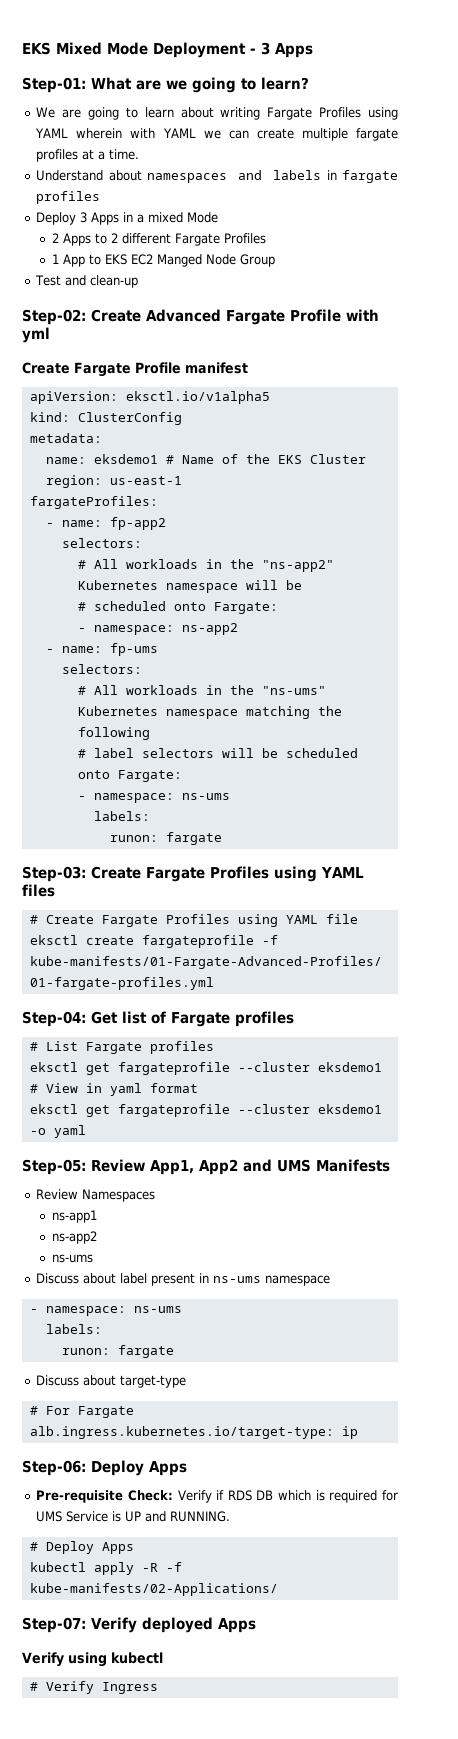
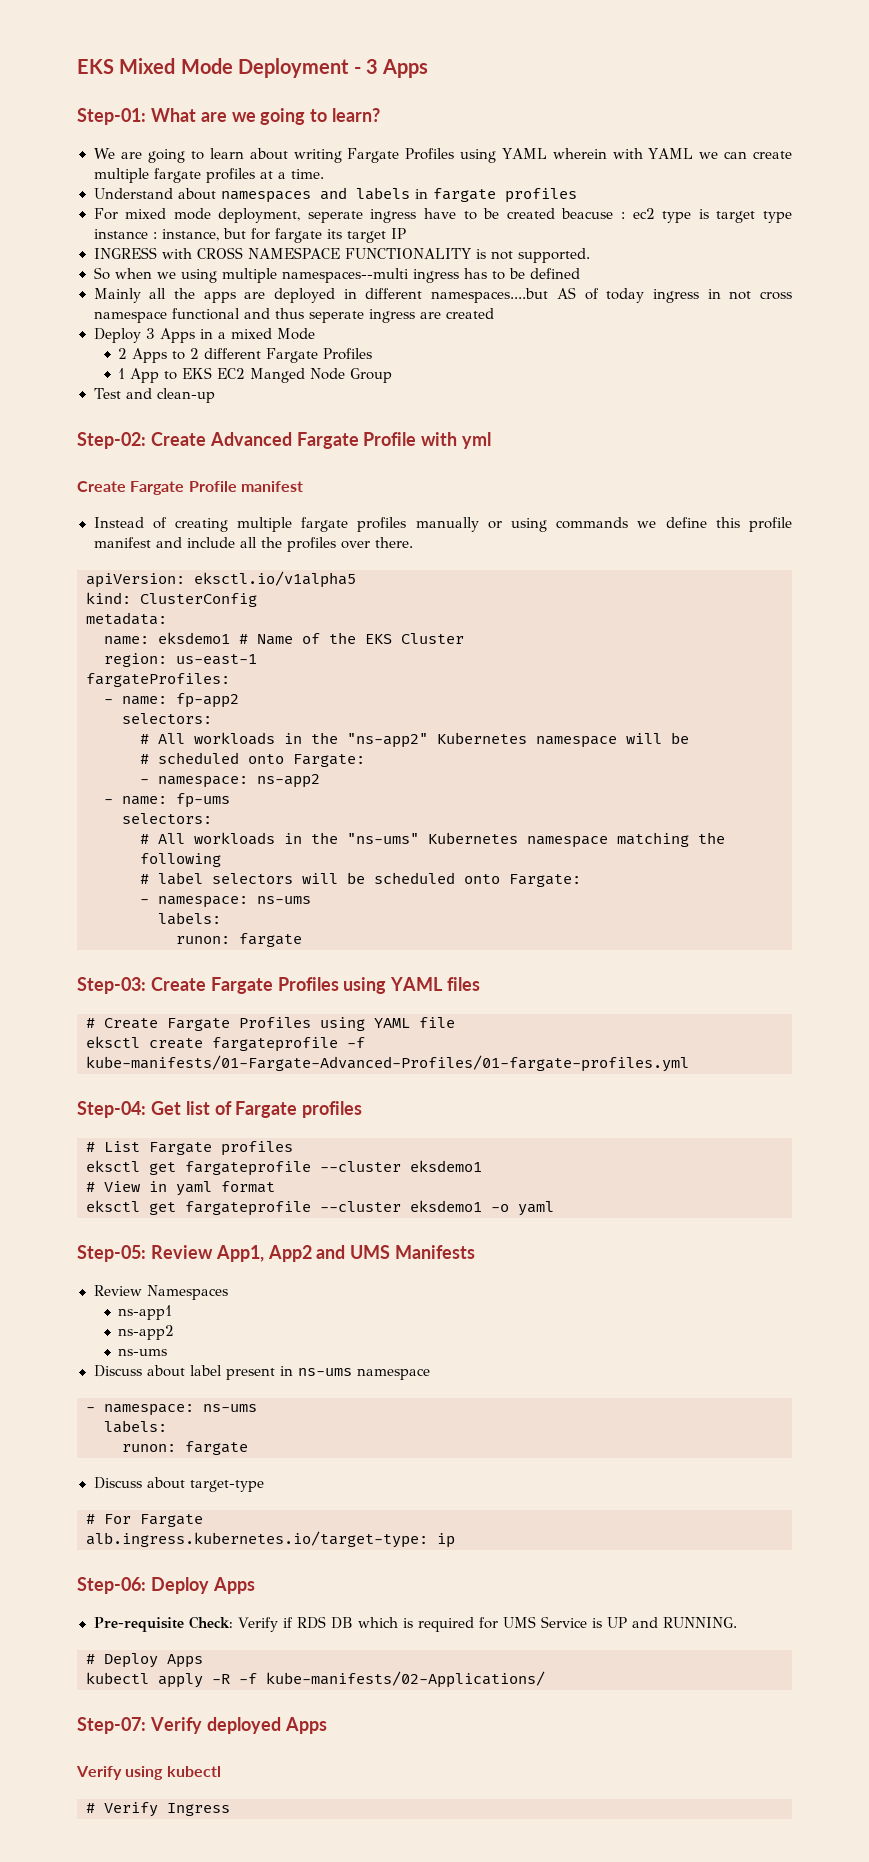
+ For mixed mode deployment, seperate ingress have to be created beacuse : ec2 type is target type instance : instance, but for fargate its target IP
+ INGRESS with CROSS NAMESPACE FUNCTIONALITY is not supported.
+ So when we using multiple namespaces--multi ingress has to be defined
+ Mainly all the apps are deployed in different namespaces....but AS of today ingress in not cross namespace functional and thus seperate ingress are created
+ Instead of creating multiple fargate profiles manually or using commands we define this profile manifest and include all the profiles over there.

